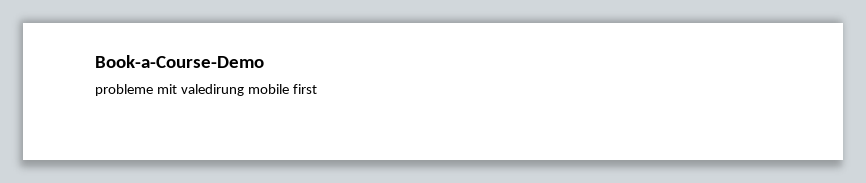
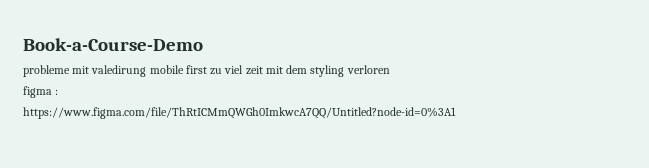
- probleme mit valedirung mobile first
+ probleme mit valedirung mobile first zu viel zeit mit dem styling verloren
+ figma :
+ https://www.figma.com/file/ThRtICMmQWGh0ImkwcA7QQ/Untitled?node-id=0%3A1

